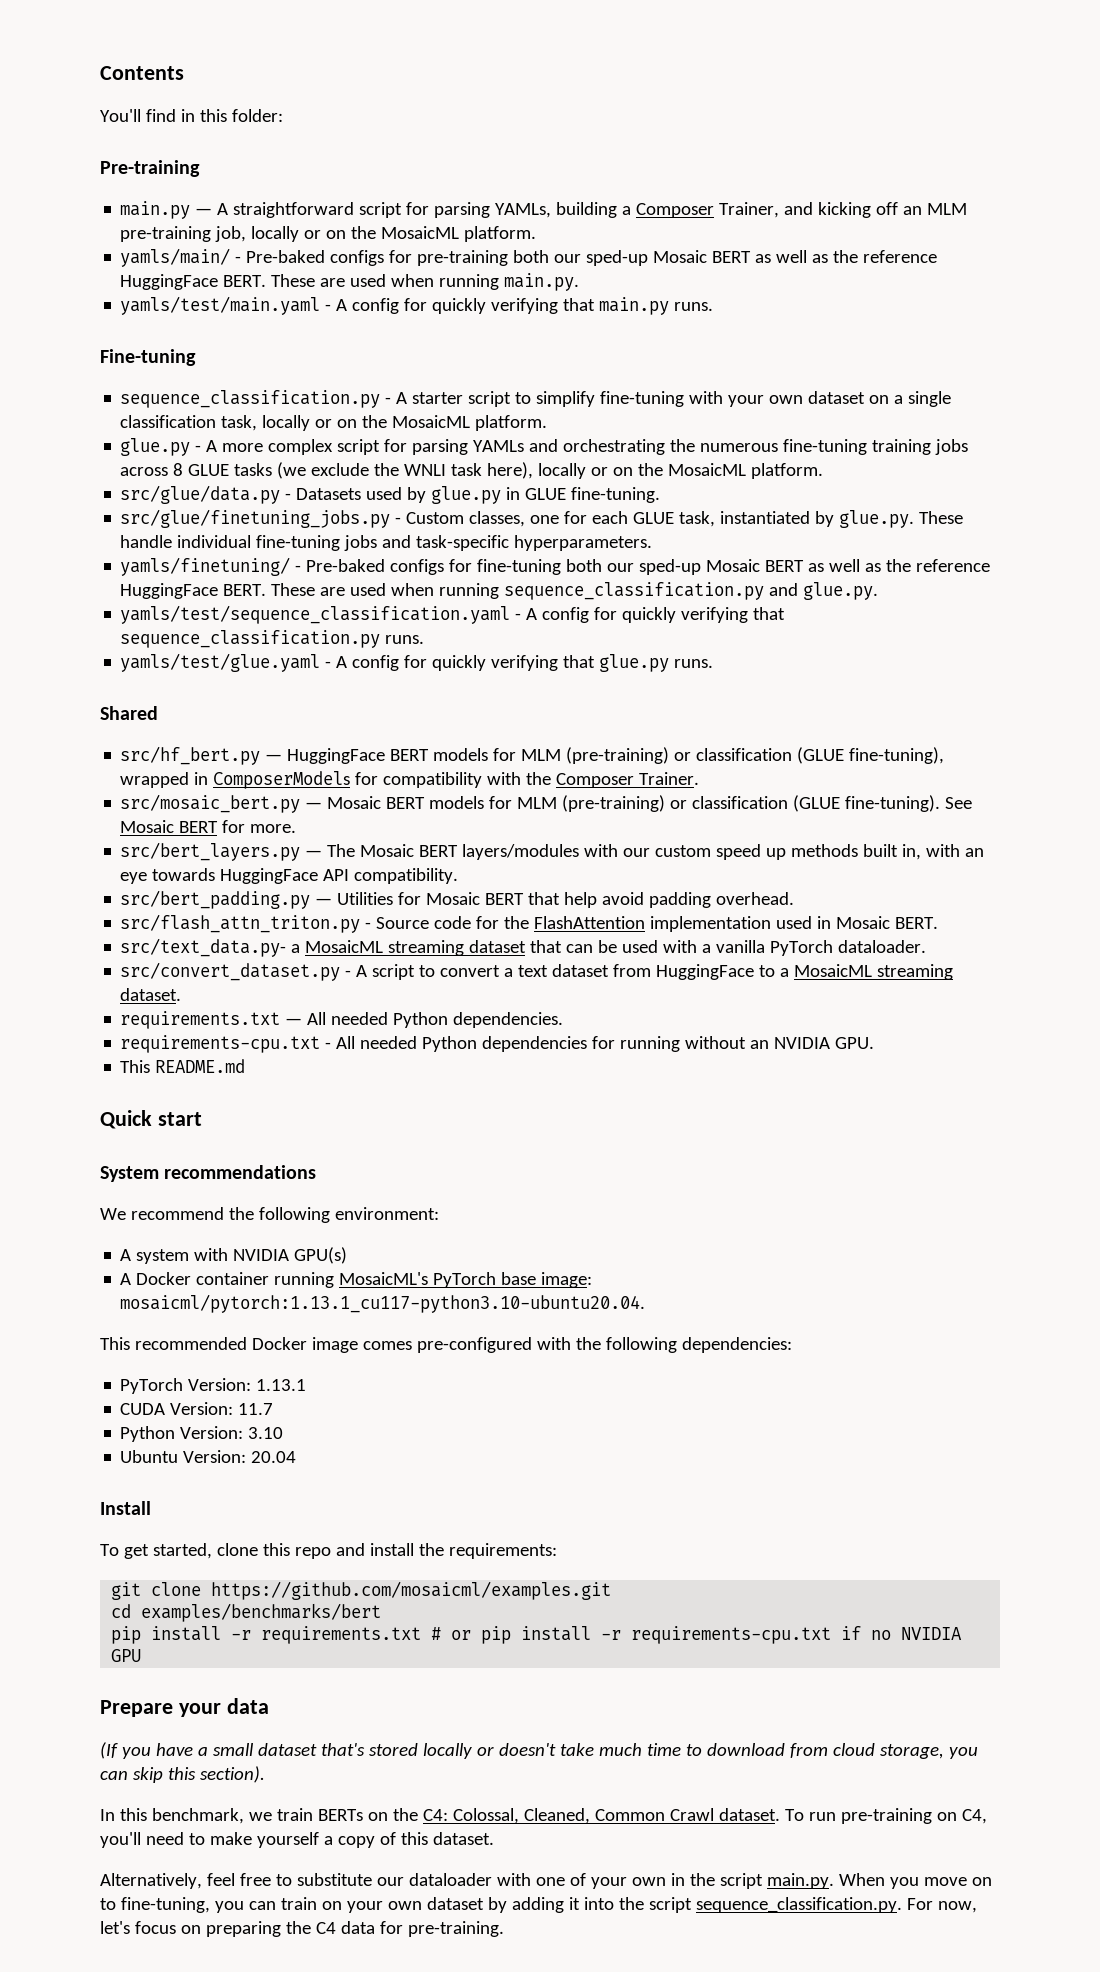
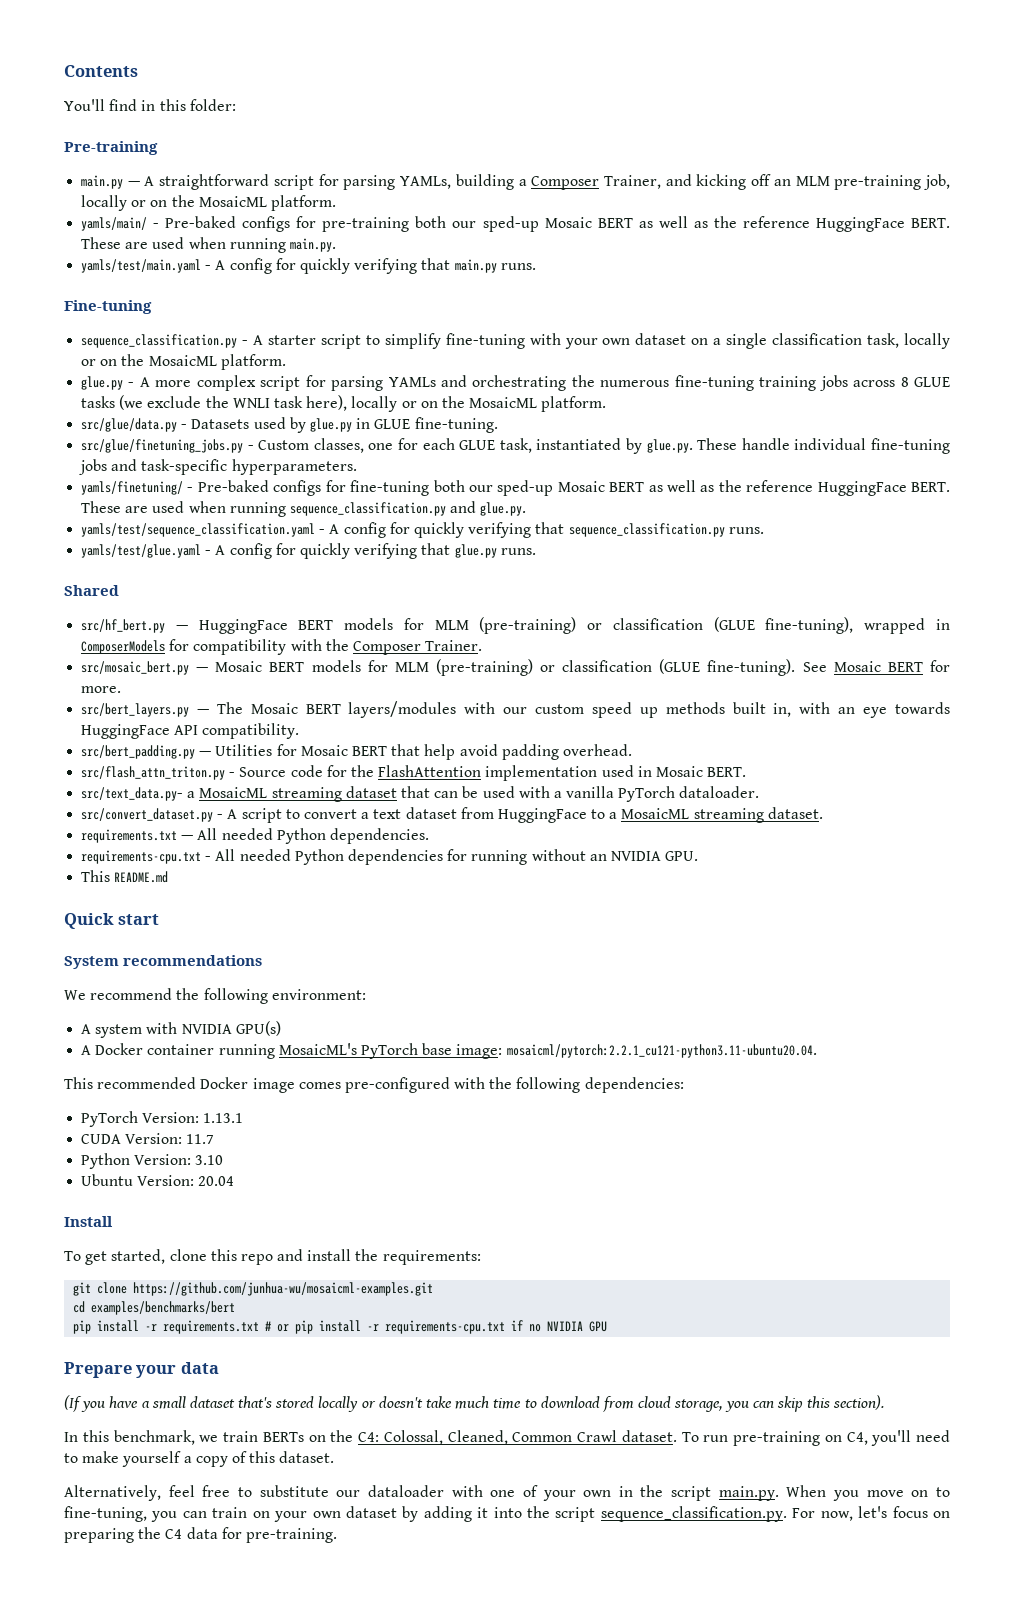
- A Docker container running MosaicML's PyTorch base image: mosaicml/pytorch:1.13.1_cu117-python3.10-ubuntu20.04.
+ A Docker container running MosaicML's PyTorch base image: mosaicml/pytorch:2.2.1_cu121-python3.11-ubuntu20.04.
- git clone https://github.com/mosaicml/examples.git
+ git clone https://github.com/junhua-wu/mosaicml-examples.git

